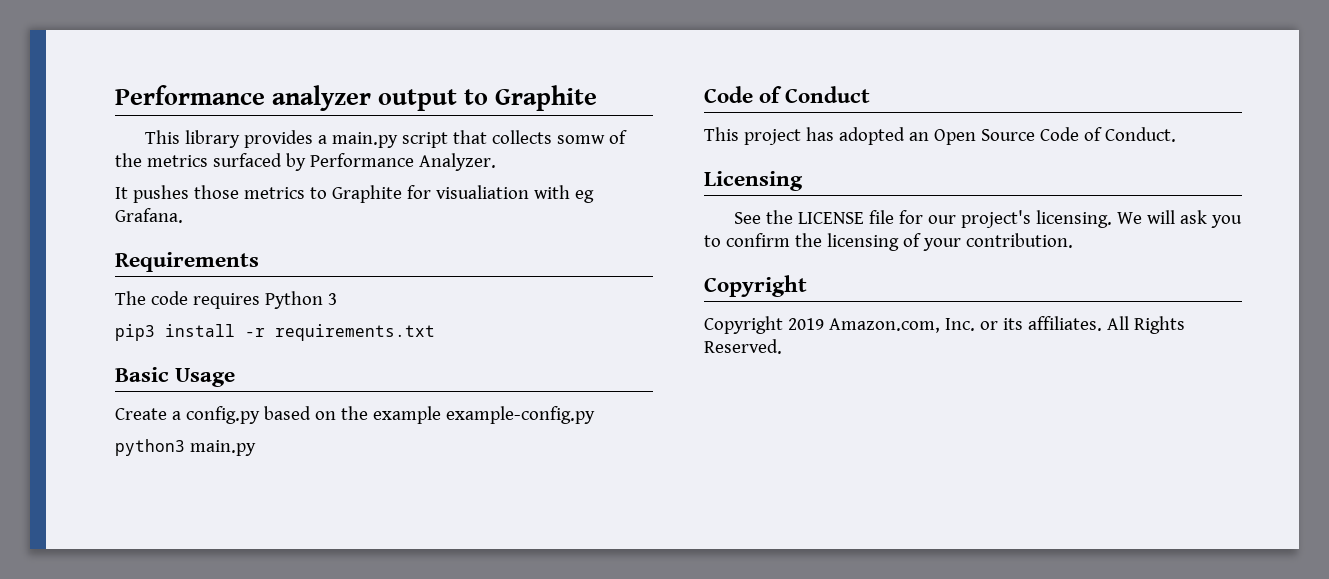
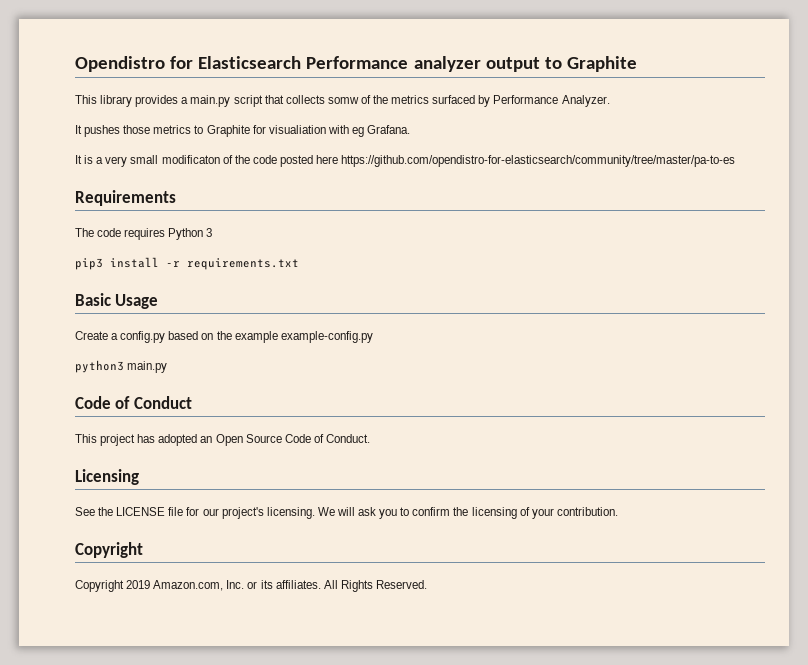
- Performance analyzer output to Graphite
+ Opendistro for Elasticsearch Performance analyzer output to Graphite
+ It is a very small modificaton of the code posted here https://github.com/opendistro-for-elasticsearch/community/tree/master/pa-to-es

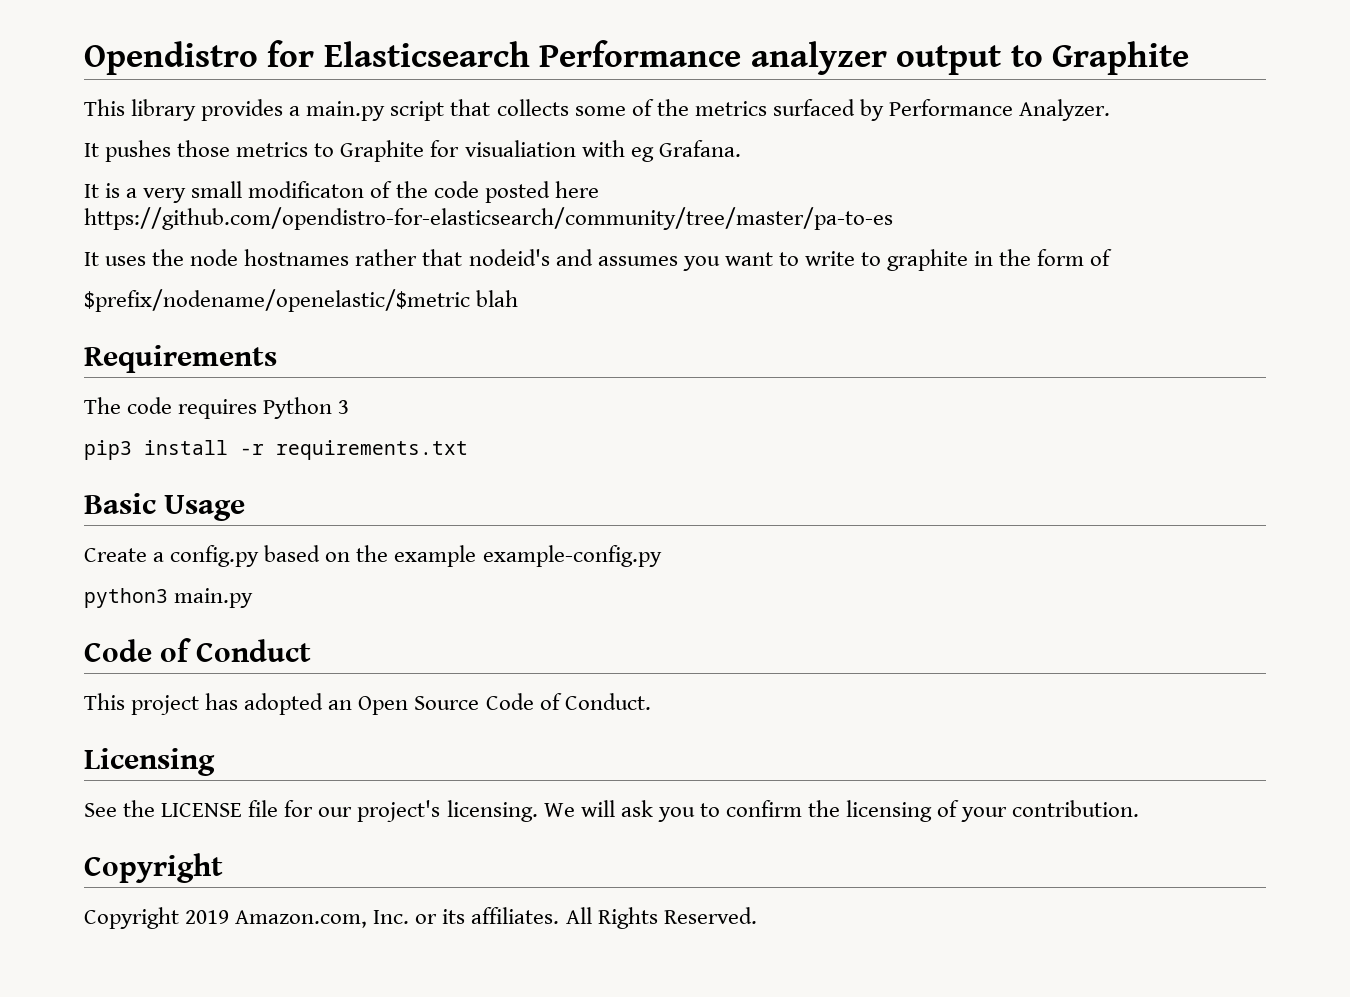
- This library provides a main.py script that collects somw of the metrics surfaced by Performance Analyzer.
+ This library provides a main.py script that collects some of the metrics surfaced by Performance Analyzer.
+ It uses the node hostnames rather that nodeid's and assumes you want to write to graphite in the form of
+ $prefix/nodename/openelastic/$metric blah

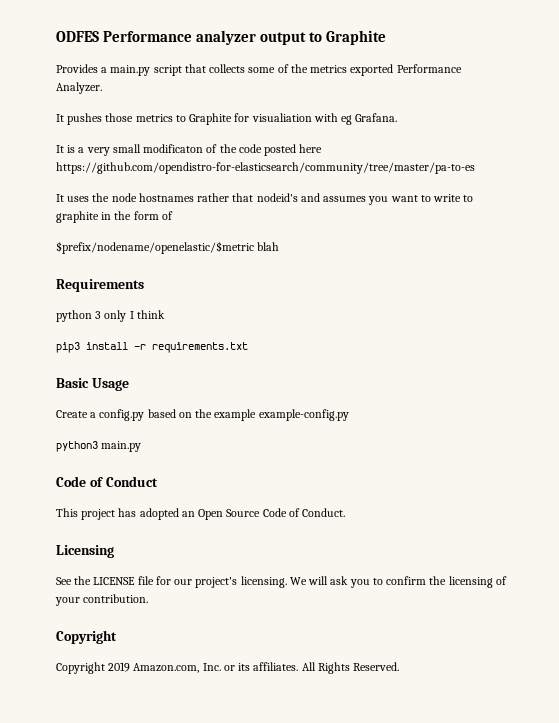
- Opendistro for Elasticsearch Performance analyzer output to Graphite
+ ODFES Performance analyzer output to Graphite
- This library provides a main.py script that collects some of the metrics surfaced by Performance Analyzer.
+ Provides a main.py script that collects some of the metrics exported Performance Analyzer.
- The code requires Python 3
+ python 3 only I think

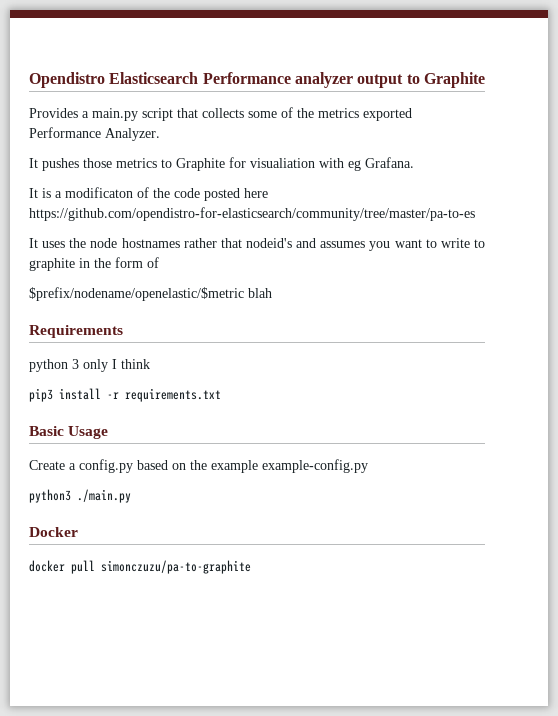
- ODFES Performance analyzer output to Graphite
+ Opendistro Elasticsearch Performance analyzer output to Graphite
- It is a very small modificaton of the code posted here https://github.com/opendistro-for-elasticsearch/community/tree/master/pa-to-es
+ It is a modificaton of the code posted here https://github.com/opendistro-for-elasticsearch/community/tree/master/pa-to-es
- python3 main.py
- Code of Conduct
- This project has adopted an Open Source Code of Conduct.
- Licensing
- See the LICENSE file for our project's licensing. We will ask you to confirm the licensing of your contribution.
- Copyright
- Copyright 2019 Amazon.com, Inc. or its affiliates. All Rights Reserved.
+ python3 ./main.py
+ Docker
+ docker pull simonczuzu/pa-to-graphite

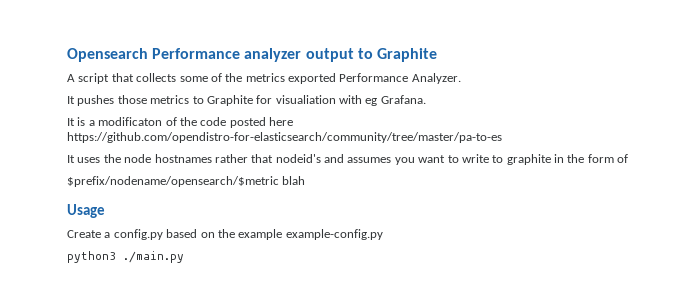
- Opendistro Elasticsearch Performance analyzer output to Graphite
+ Opensearch Performance analyzer output to Graphite
- Provides a main.py script that collects some of the metrics exported Performance Analyzer.
+ A script that collects some of the metrics exported Performance Analyzer.
- $prefix/nodename/openelastic/$metric blah
+ $prefix/nodename/opensearch/$metric blah
- Requirements
- python 3 only I think
- pip3 install -r requirements.txt
- Basic Usage
+ Usage
- Docker
- docker pull simonczuzu/pa-to-graphite

